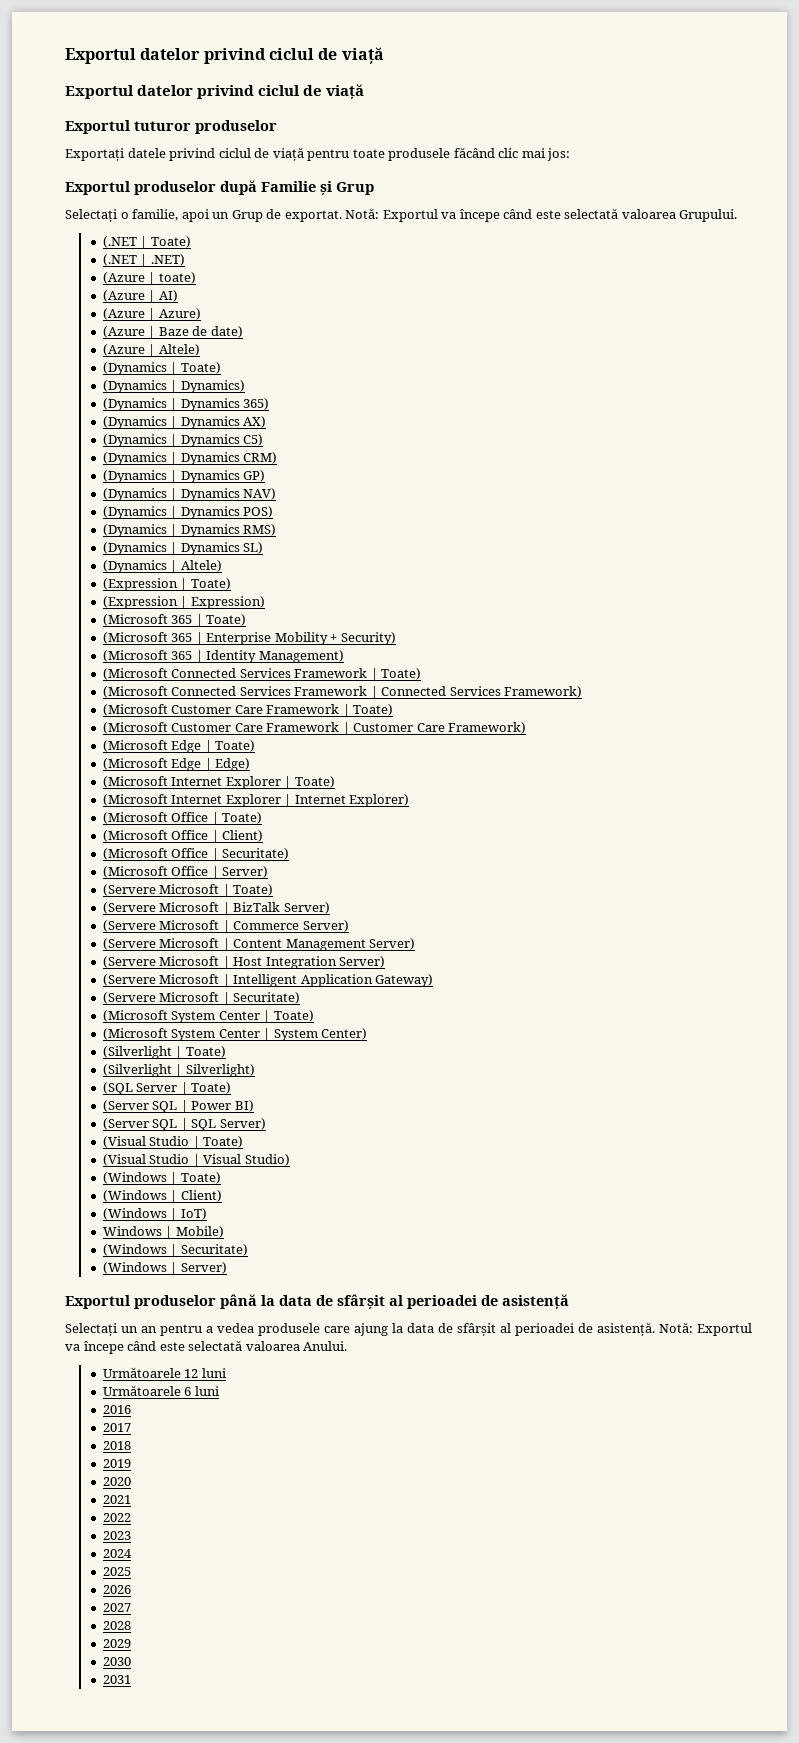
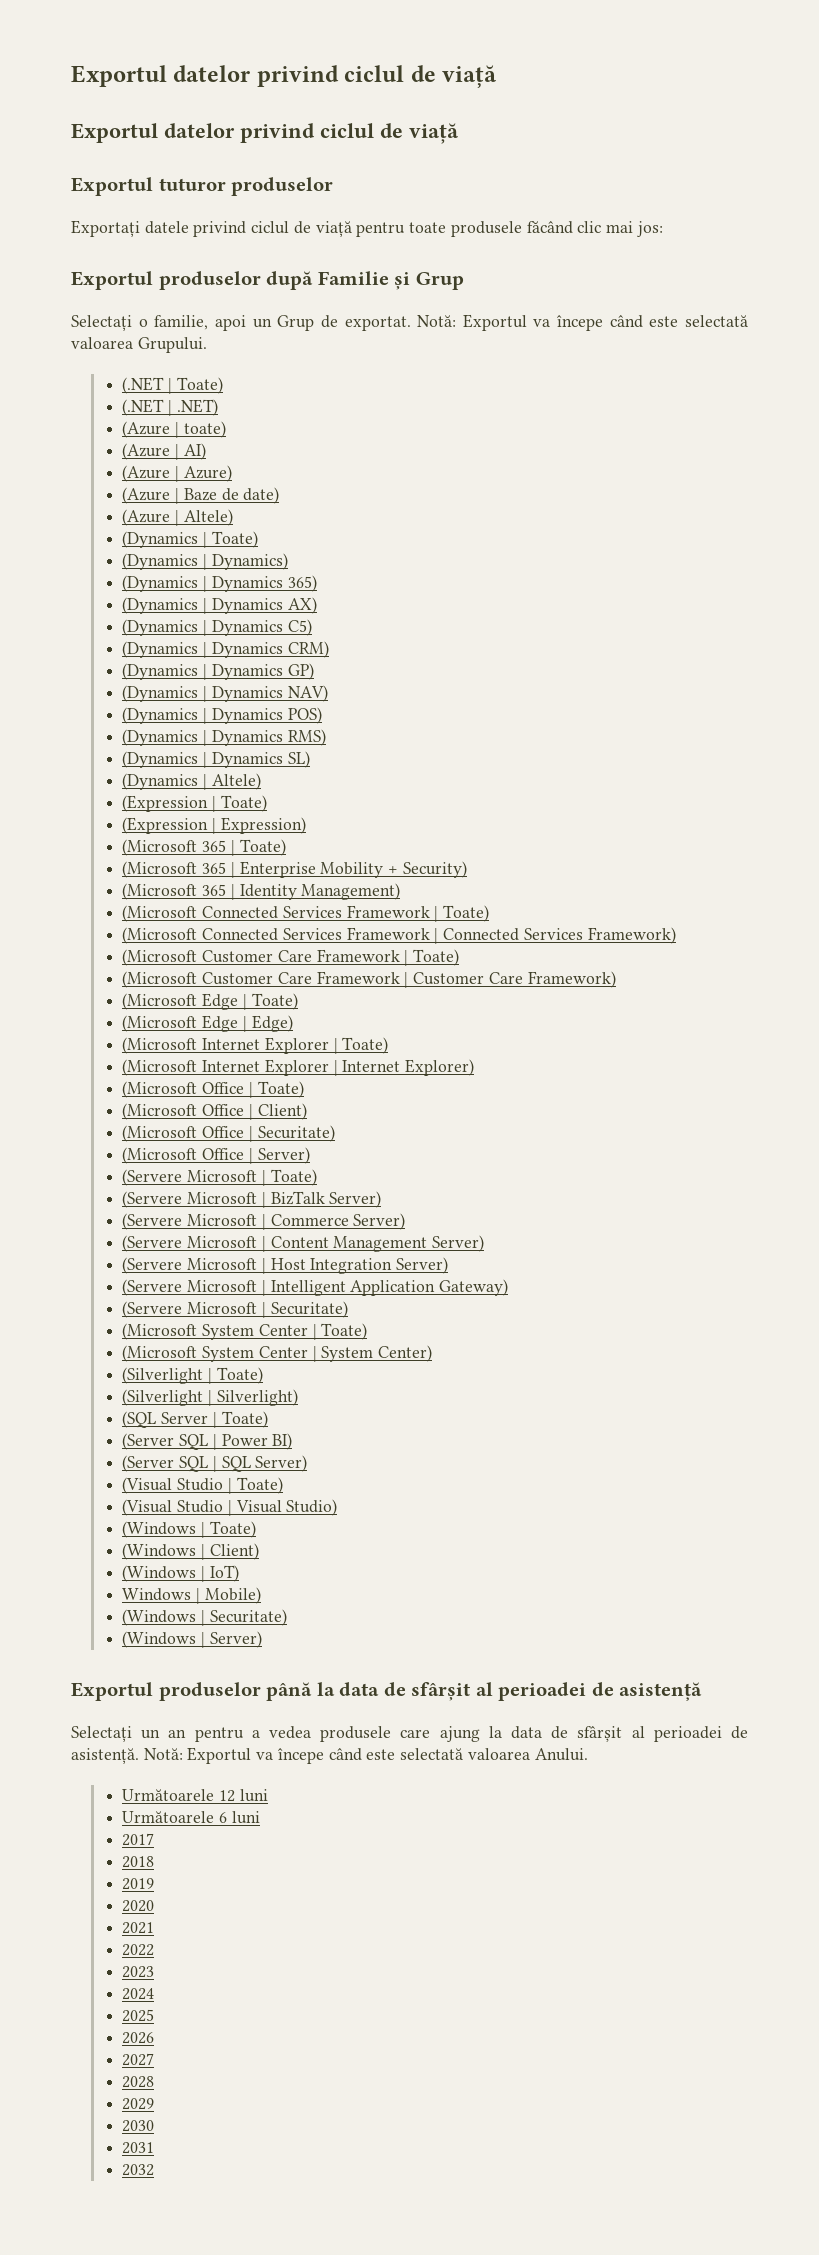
- 2016
+ 2032

